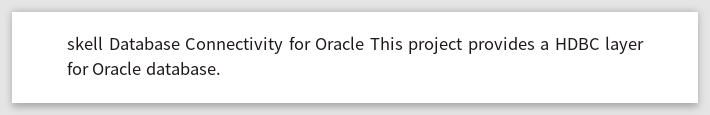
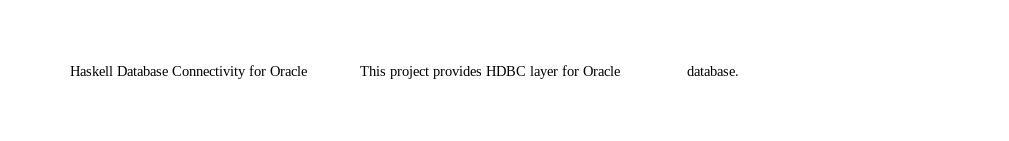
- skell Database Connectivity for Oracle This project provides a HDBC layer for Oracle database.
+ Haskell Database Connectivity for Oracle This project provides HDBC layer for Oracle database.

